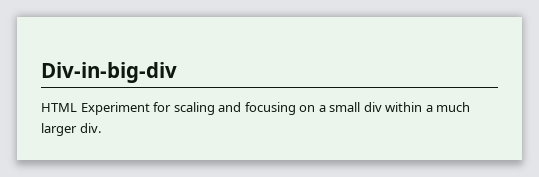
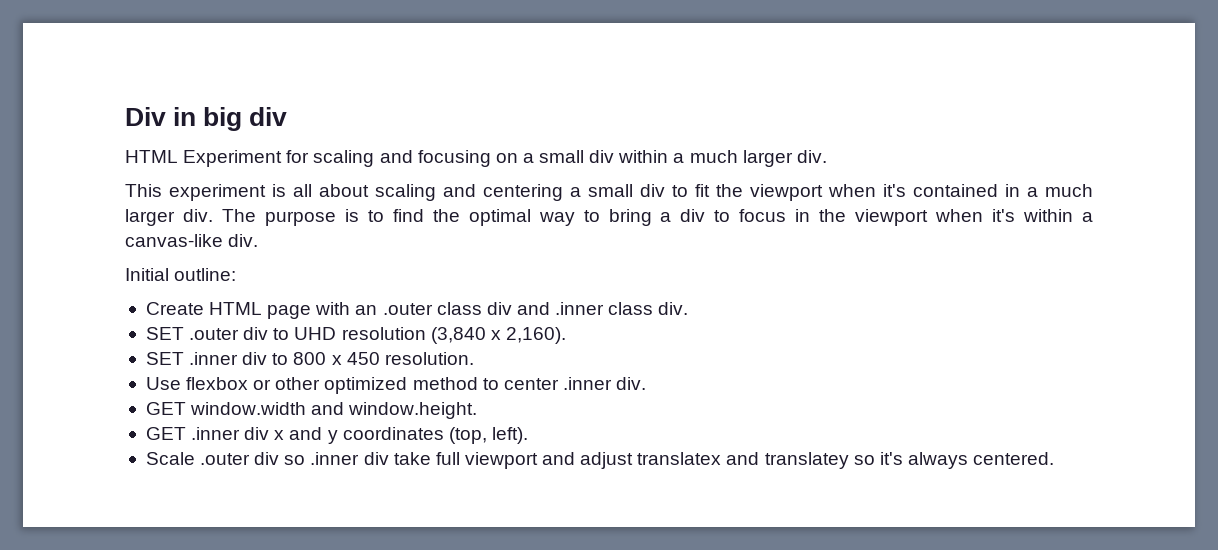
- Div-in-big-div
+ Div in big div
+ This experiment is all about scaling and centering a small div to fit the viewport when it's contained in a much larger div. The purpose is to find the optimal way to bring a div to focus in the viewport when it's within a canvas-like div.
+ Initial outline:
+ Create HTML page with an .outer class div and .inner class div.
+ SET .outer div to UHD resolution (3,840 x 2,160).
+ SET .inner div to 800 x 450 resolution.
+ Use flexbox or other optimized method to center .inner div.
+ GET window.width and window.height.
+ GET .inner div x and y coordinates (top, left).
+ Scale .outer div so .inner div take full viewport and adjust translatex and translatey so it's always centered.

